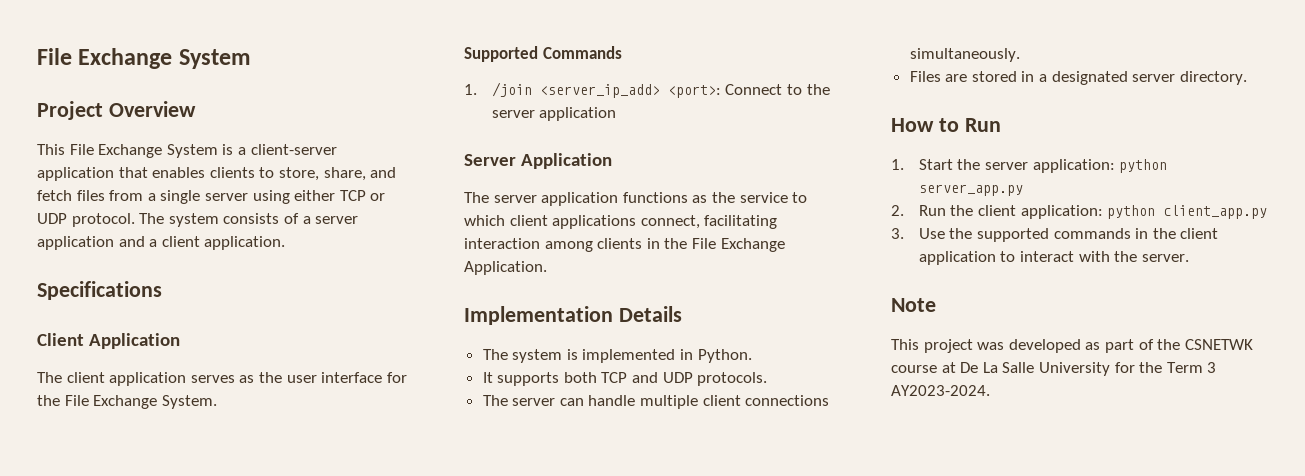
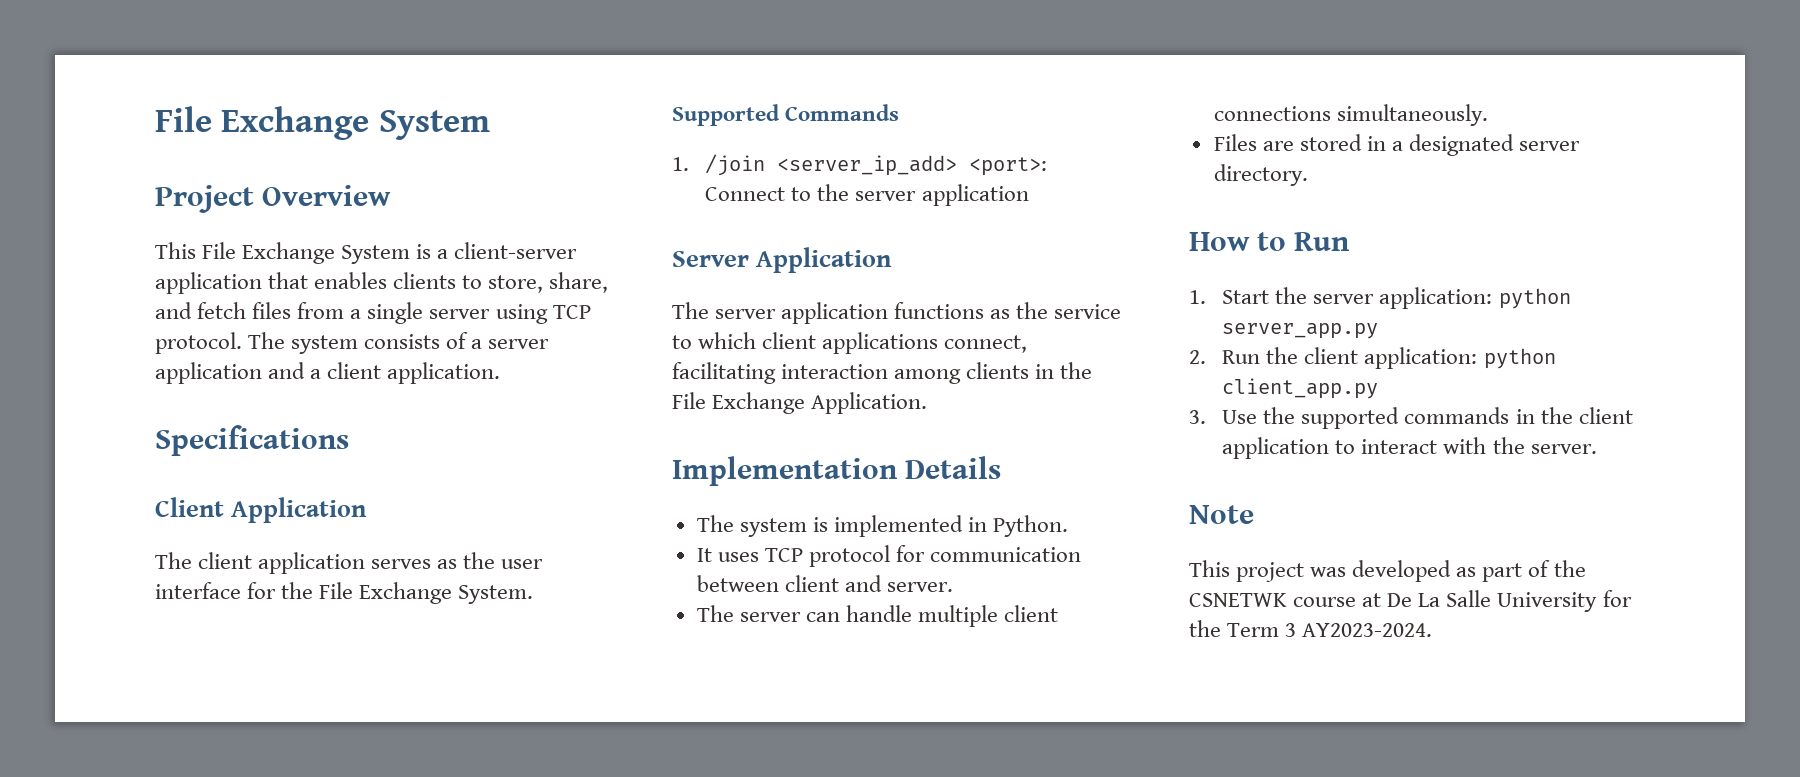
- This File Exchange System is a client-server application that enables clients to store, share, and fetch files from a single server using either TCP or UDP protocol.
+ This File Exchange System is a client-server application that enables clients to store, share, and fetch files from a single server using TCP protocol.
- It supports both TCP and UDP protocols.
+ It uses TCP protocol for communication between client and server.

